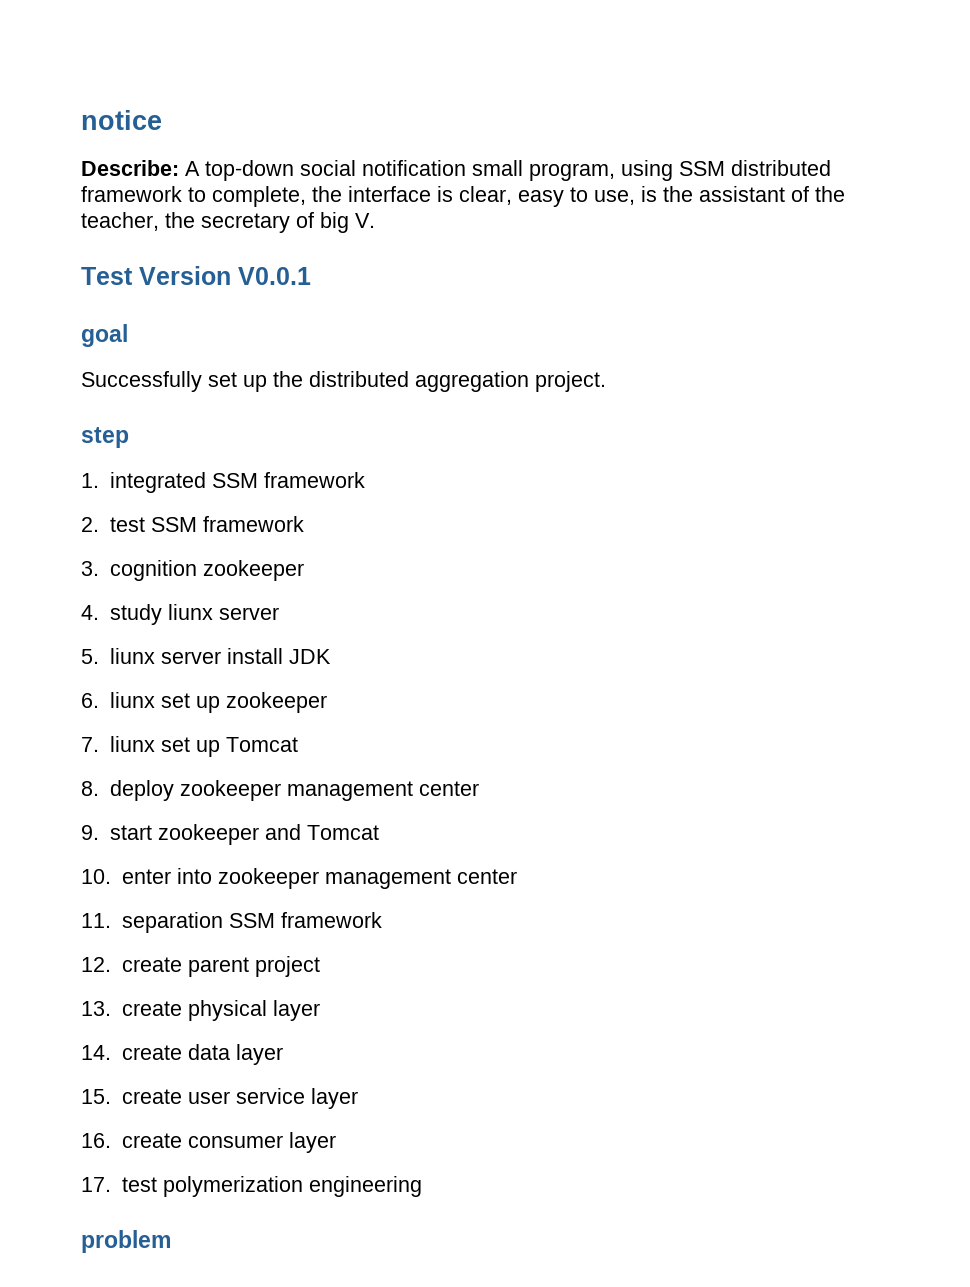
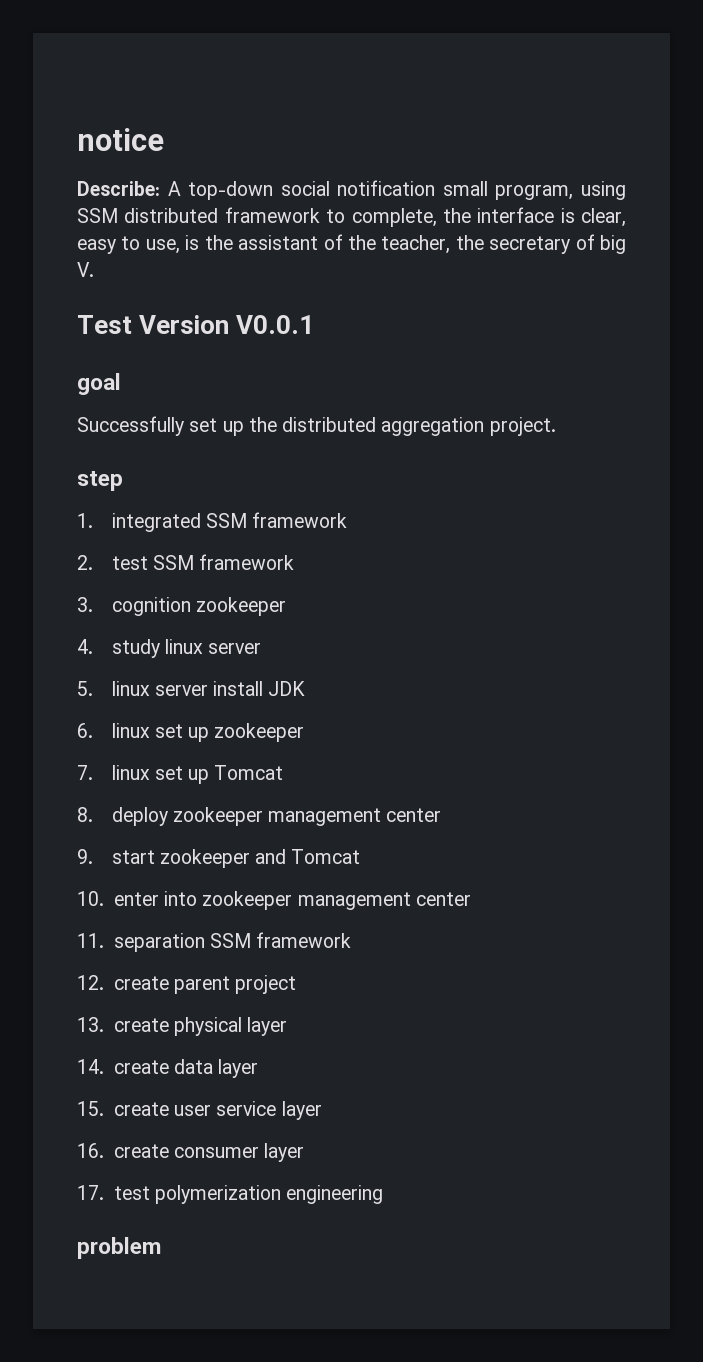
- 4. study liunx server
+ 4. study linux server
- 5. liunx server install JDK
+ 5. linux server install JDK
- 6. liunx set up zookeeper
+ 6. linux set up zookeeper
- 7. liunx set up Tomcat
+ 7. linux set up Tomcat

